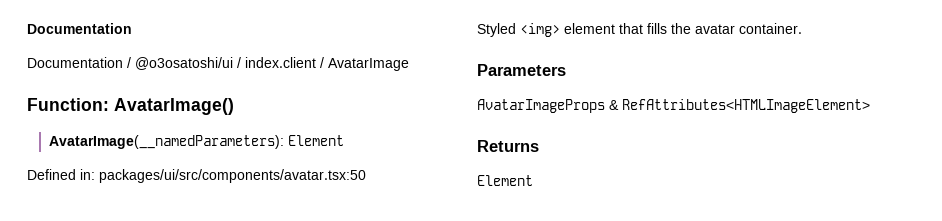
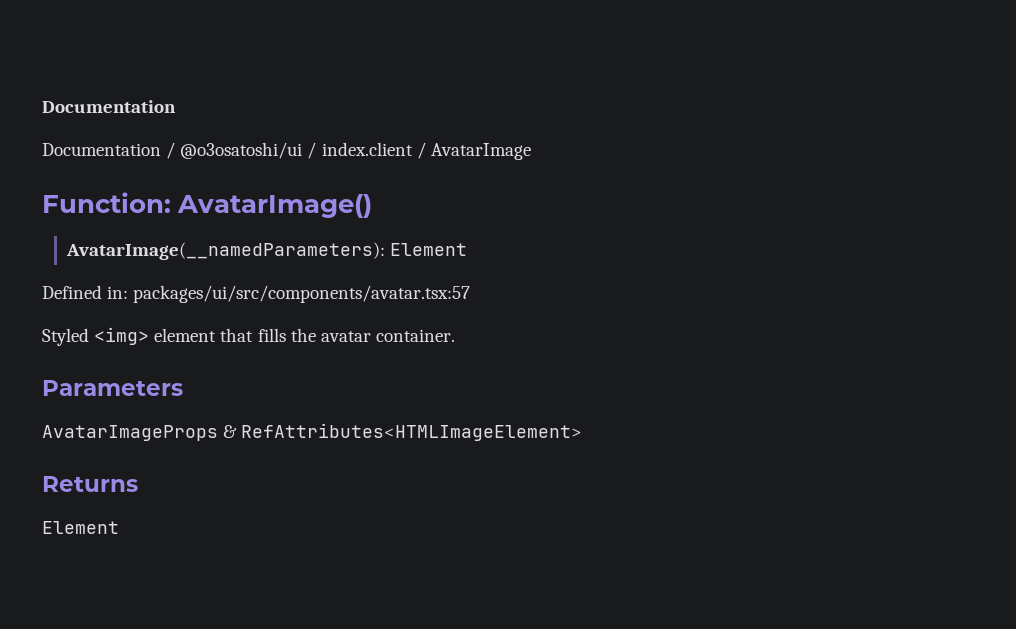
- Defined in: packages/ui/src/components/avatar.tsx:50
+ Defined in: packages/ui/src/components/avatar.tsx:57

